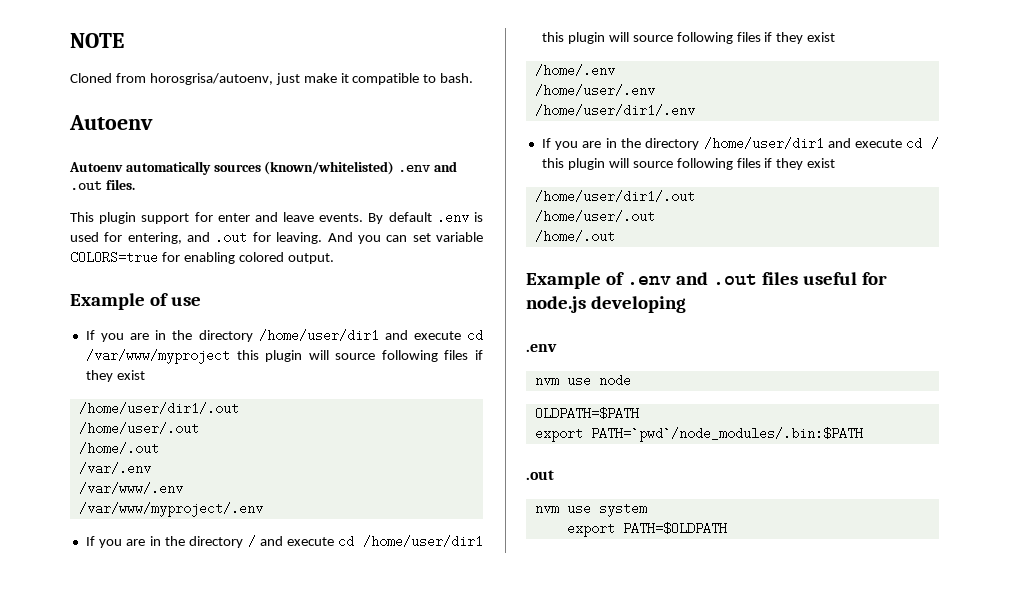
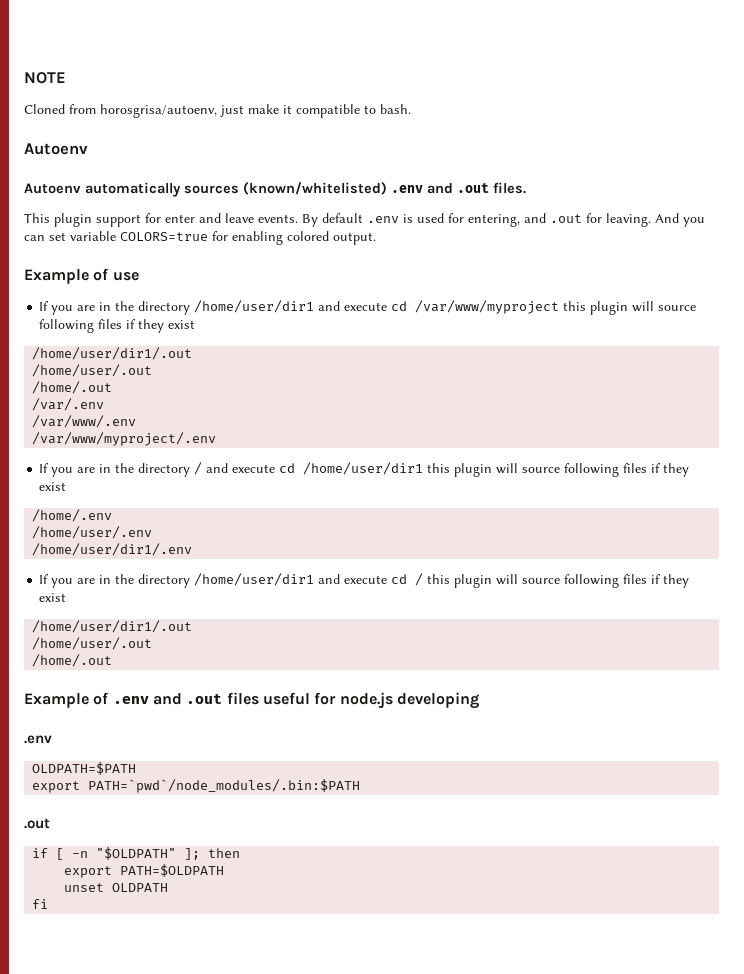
- nvm use node
- nvm use system
+ if [ -n "$OLDPATH" ]; then
+ unset OLDPATH
+ fi

